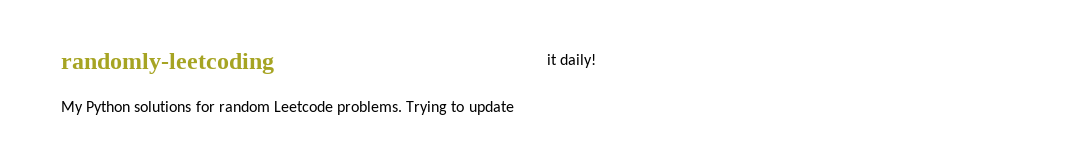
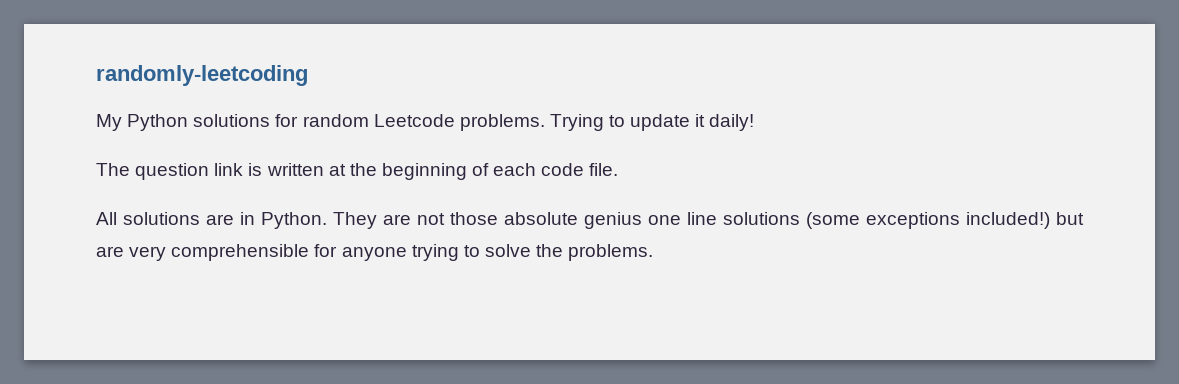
+ The question link is written at the beginning of each code file.
+ All solutions are in Python. They are not those absolute genius one line solutions (some exceptions included!) but are very comprehensible for anyone trying to solve the problems.

